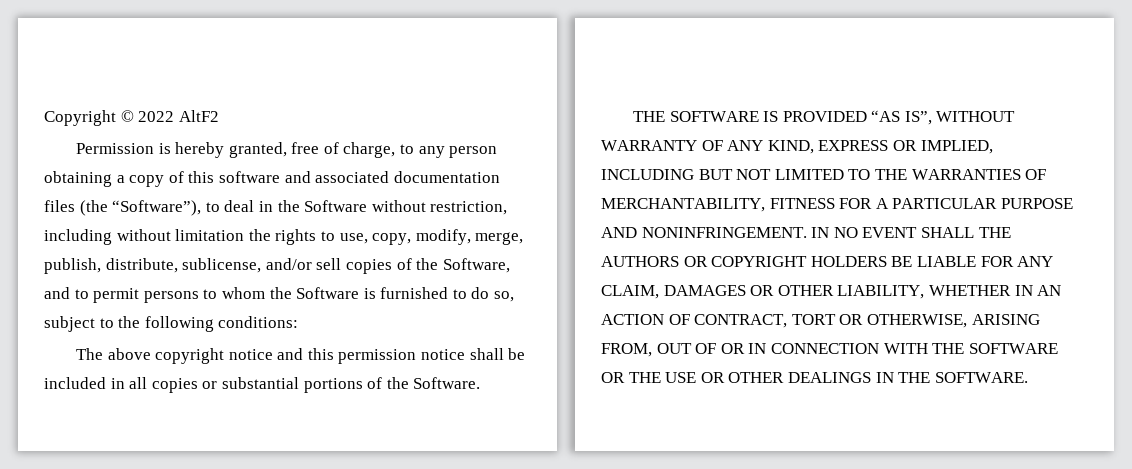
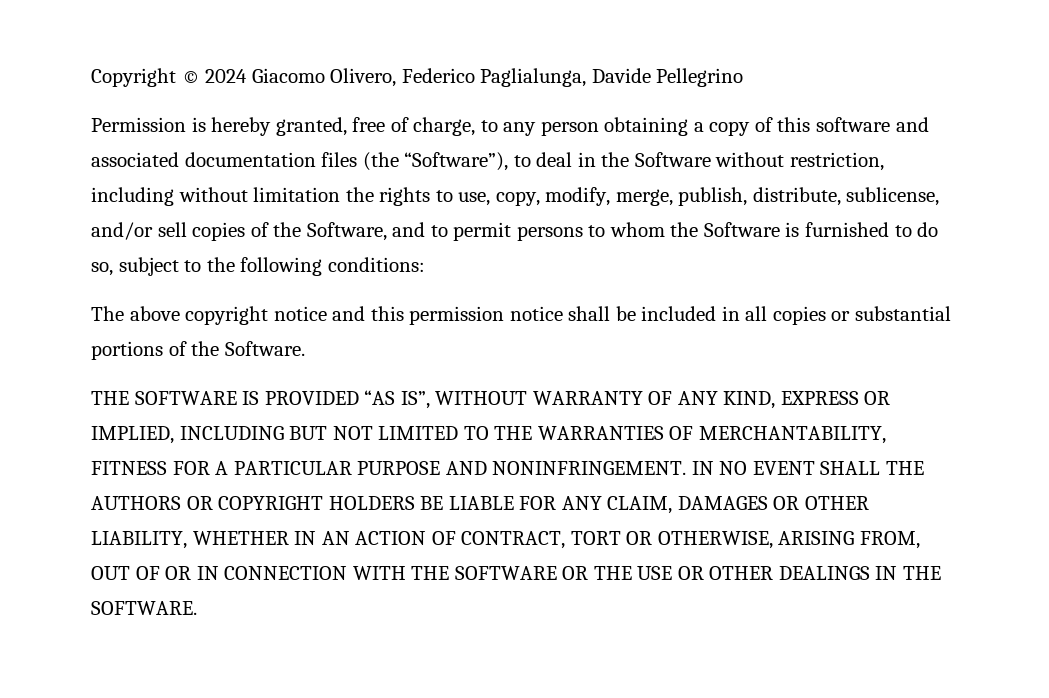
- Copyright © 2022 AltF2
+ Copyright © 2024 Giacomo Olivero, Federico Paglialunga, Davide Pellegrino

